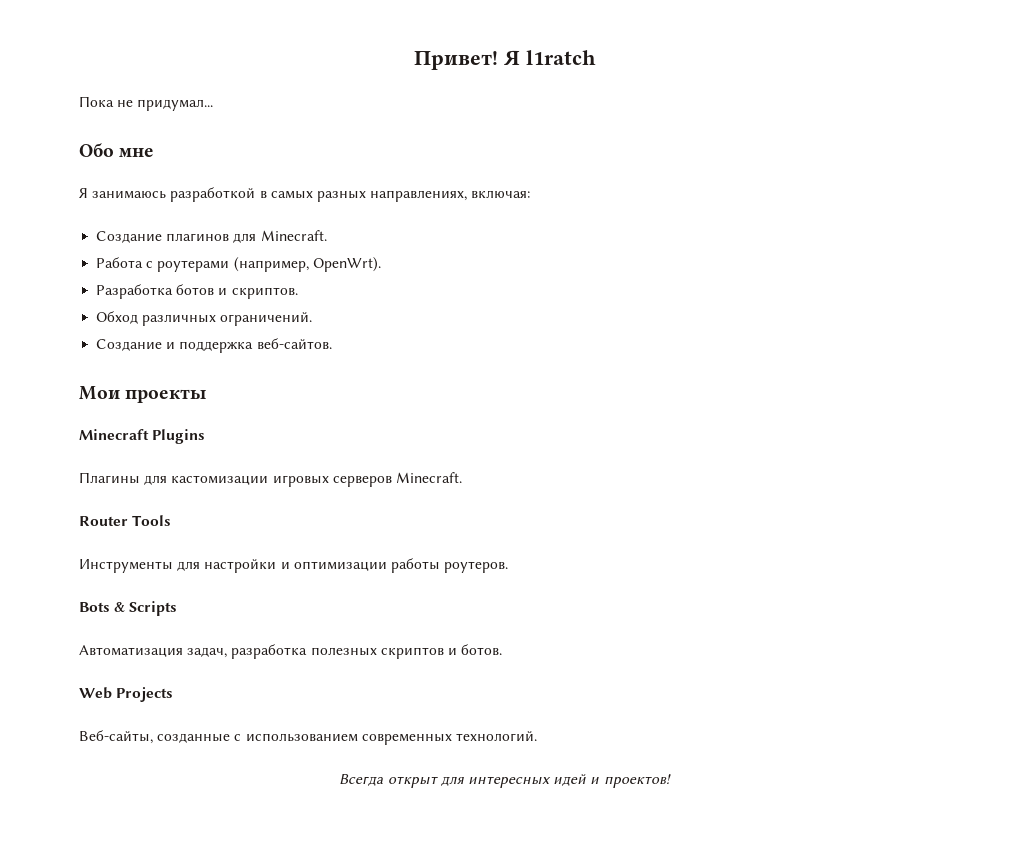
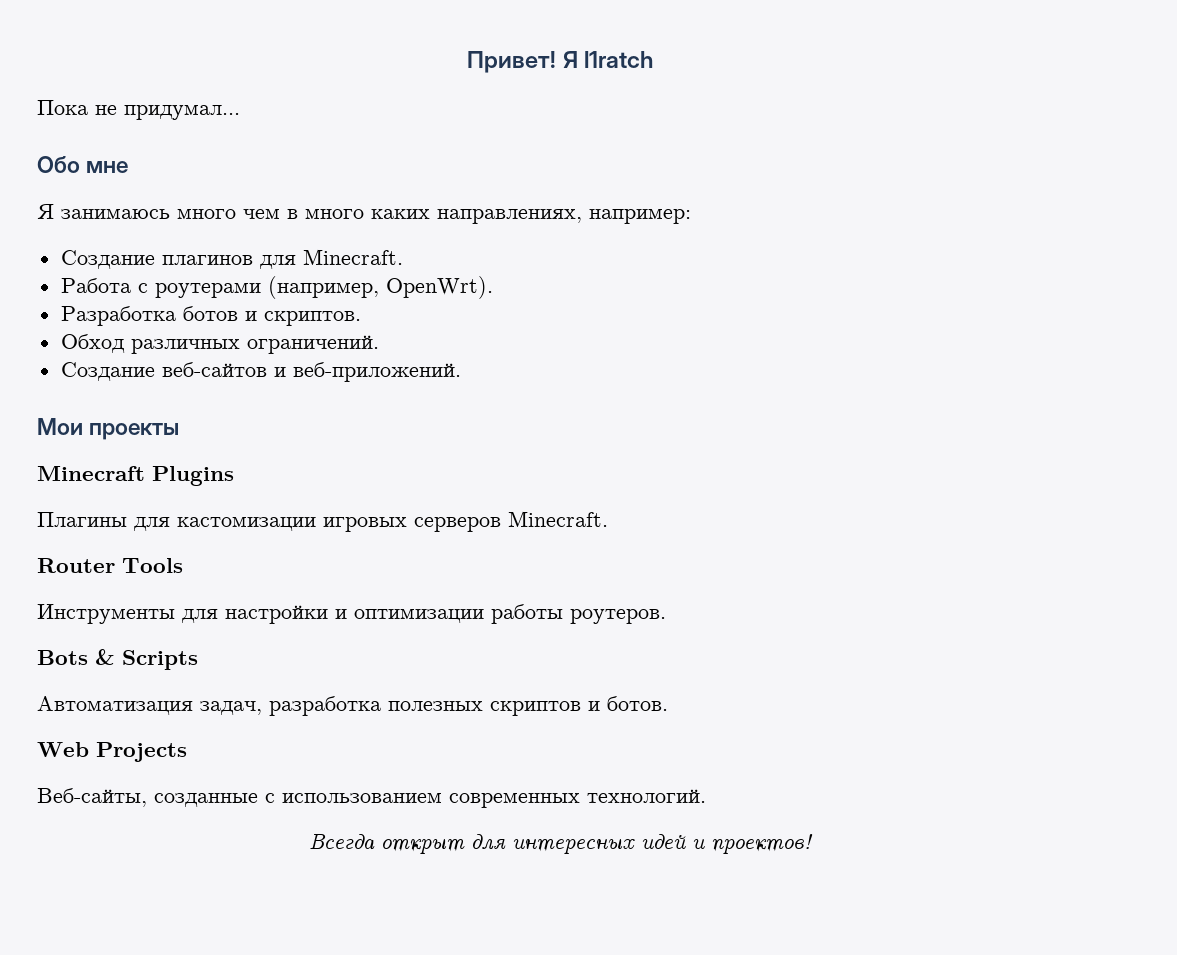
- Я занимаюсь разработкой в самых разных направлениях, включая:
+ Я занимаюсь много чем в много каких направлениях, например:
- Создание и поддержка веб-сайтов.
+ Создание веб-сайтов и веб-приложений.

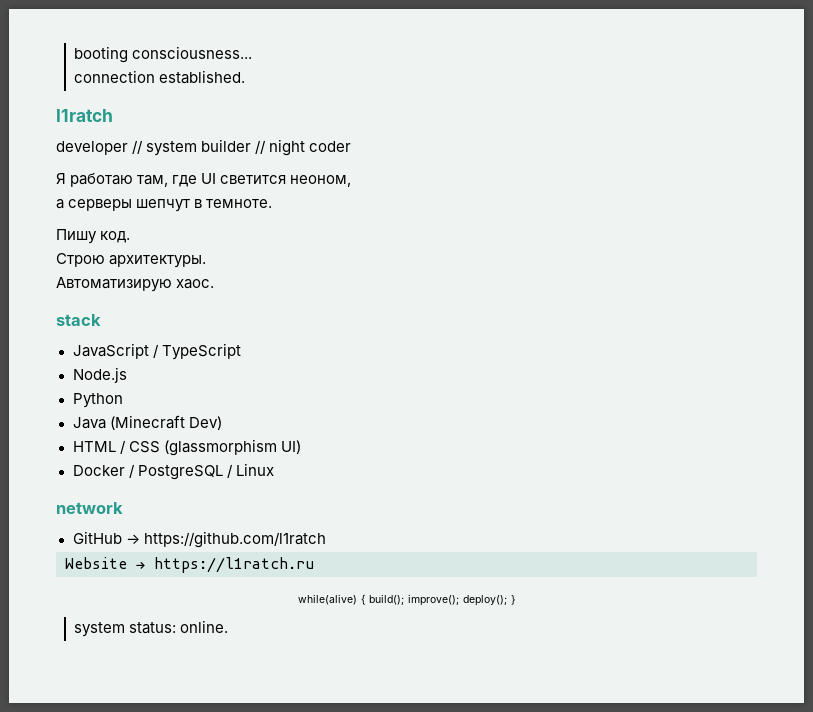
- Привет! Я l1ratch
- Пока не придумал...
- Обо мне
- Я занимаюсь много чем в много каких направлениях, например:
- Создание плагинов для Minecraft.
- Работа с роутерами (например, OpenWrt).
- Разработка ботов и скриптов.
- Обход различных ограничений.
- Создание веб-сайтов и веб-приложений.
- Мои проекты
- Minecraft Plugins
- Плагины для кастомизации игровых серверов Minecraft.
- Router Tools
- Инструменты для настройки и оптимизации работы роутеров.
- Bots & Scripts
- Автоматизация задач, разработка полезных скриптов и ботов.
- Web Projects
- Веб-сайты, созданные с использованием современных технологий.
- Всегда открыт для интересных идей и проектов!
+ booting consciousness...
+ connection established.
+ l1ratch
+ developer // system builder // night coder
+ Я работаю там, где UI светится неоном,
+ а серверы шепчут в темноте.
+ Пишу код.
+ Строю архитектуры.
+ Автоматизирую хаос.
+ stack
+ JavaScript / TypeScript
+ Node.js
+ Python
+ Java (Minecraft Dev)
+ HTML / CSS (glassmorphism UI)
+ Docker / PostgreSQL / Linux
+ network
+ GitHub → https://github.com/l1ratch
+ Website → https://l1ratch.ru
+ while(alive) { build(); improve(); deploy(); }
+ system status: online.

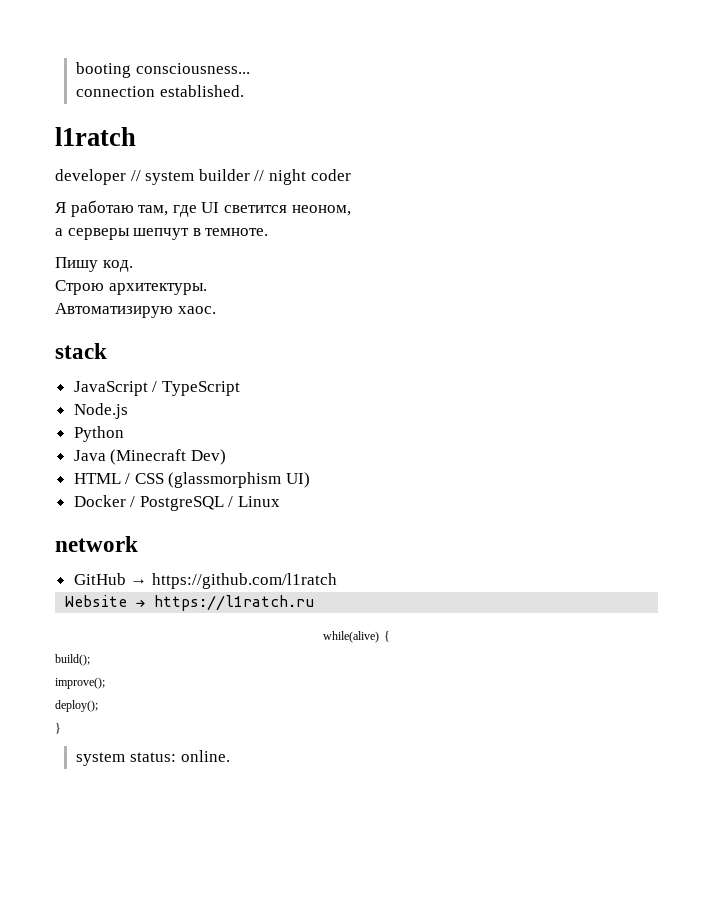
- while(alive) { build(); improve(); deploy(); }
+ while(alive) {
+ build();
+ improve();
+ deploy();
+ }

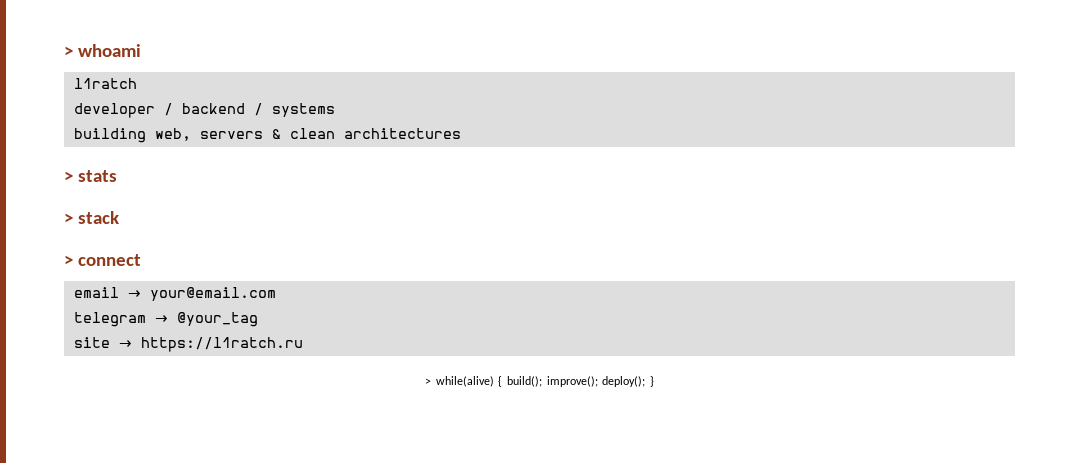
- booting consciousness...
- connection established.
+ > whoami
  l1ratch
- developer // system builder // night coder
- Я работаю там, где UI светится неоном,
- а серверы шепчут в темноте.
- Пишу код.
- Строю архитектуры.
- Автоматизирую хаос.
- stack
- JavaScript / TypeScript
- Node.js
- Python
- Java (Minecraft Dev)
- HTML / CSS (glassmorphism UI)
- Docker / PostgreSQL / Linux
- network
- GitHub → https://github.com/l1ratch
- Website → https://l1ratch.ru
+ developer / backend / systems
+ building web, servers & clean architectures
+ > stats
+ > stack
+ > connect
+ email → your@email.com
+ telegram → @your_tag
+ site → https://l1ratch.ru
- while(alive) {
- build();
- improve();
- deploy();
- }
+ > while(alive) { build(); improve(); deploy(); }
- system status: online.

